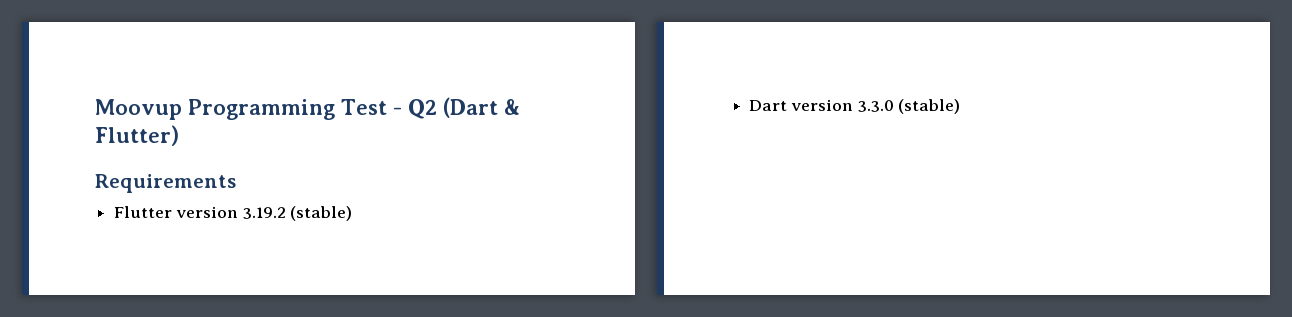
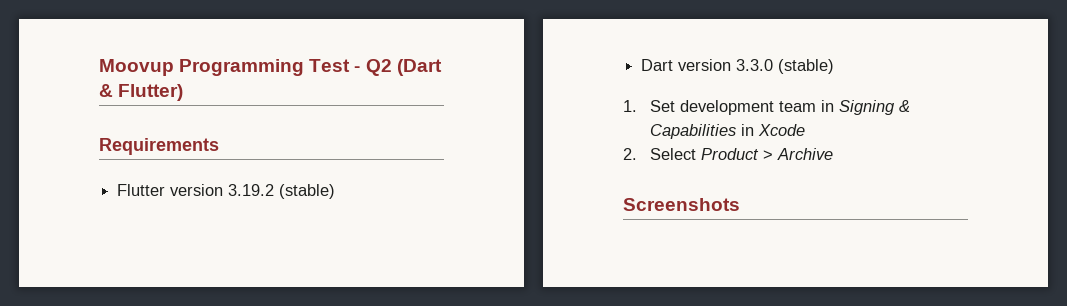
+ 1. Set development team in Signing & Capabilities in Xcode
+ 2. Select Product > Archive
+ Screenshots

